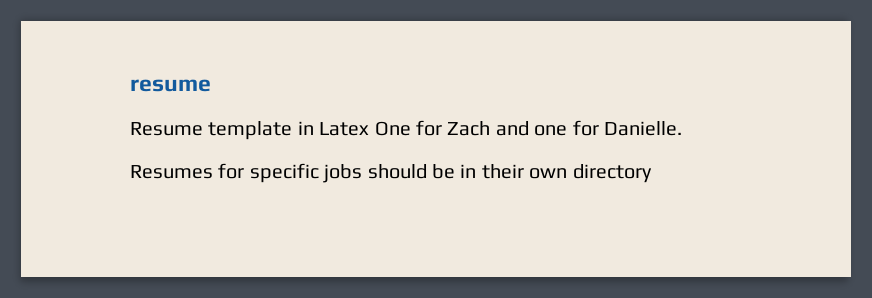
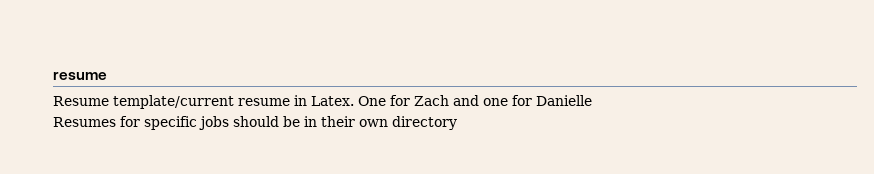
- Resume template in Latex One for Zach and one for Danielle.
+ Resume template/current resume in Latex. One for Zach and one for Danielle

